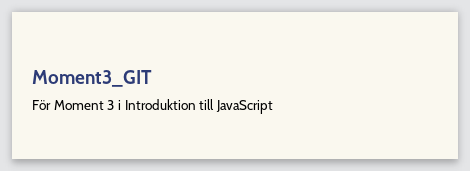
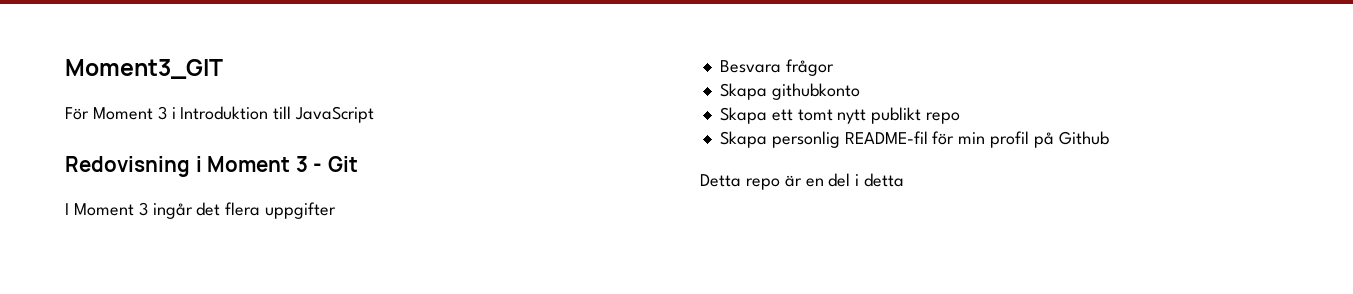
+ Redovisning i Moment 3 - Git
+ I Moment 3 ingår det flera uppgifter
+ Besvara frågor
+ Skapa githubkonto
+ Skapa ett tomt nytt publikt repo
+ Skapa personlig README-fil för min profil på Github
+ Detta repo är en del i detta

